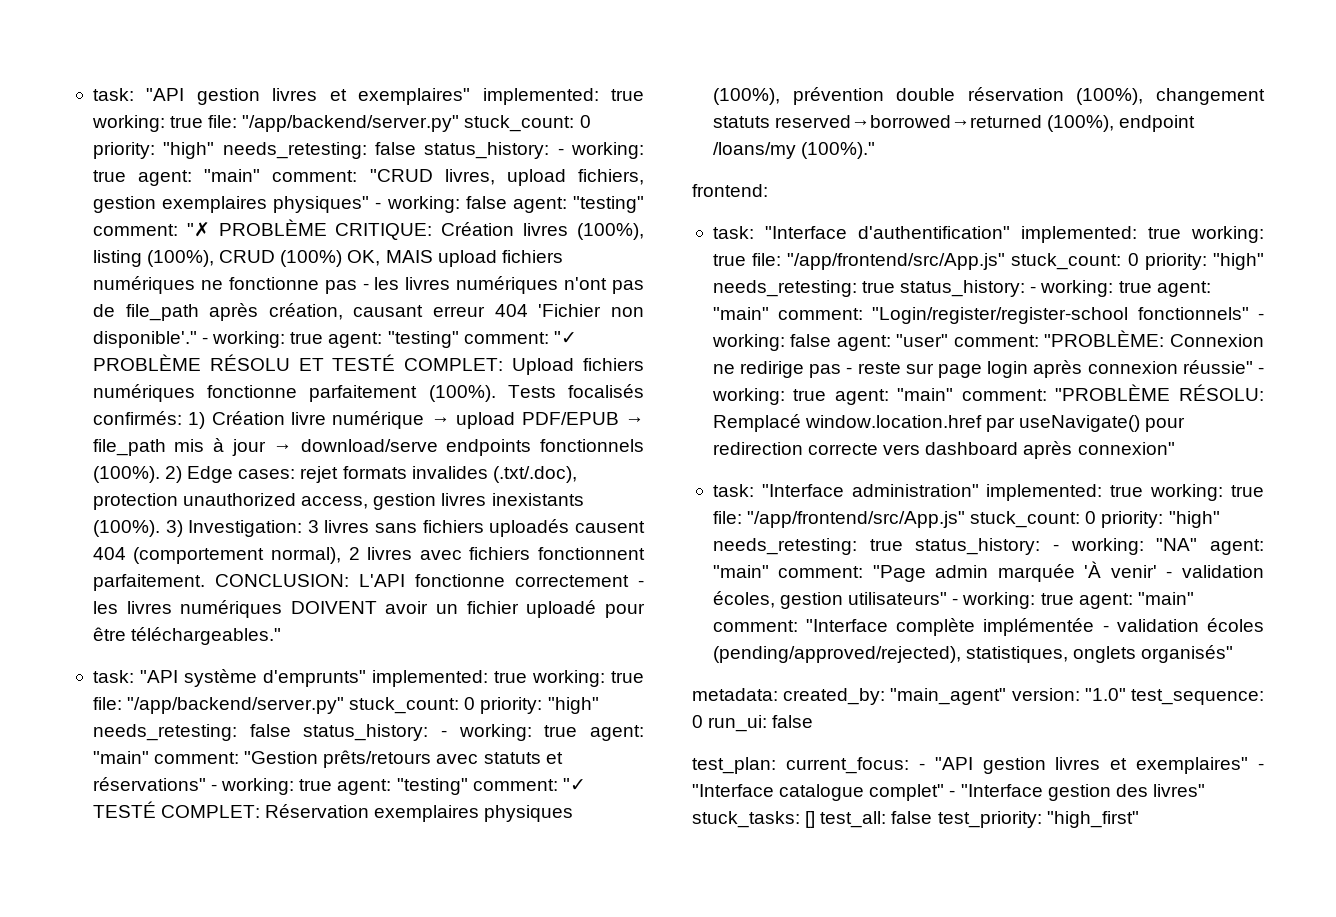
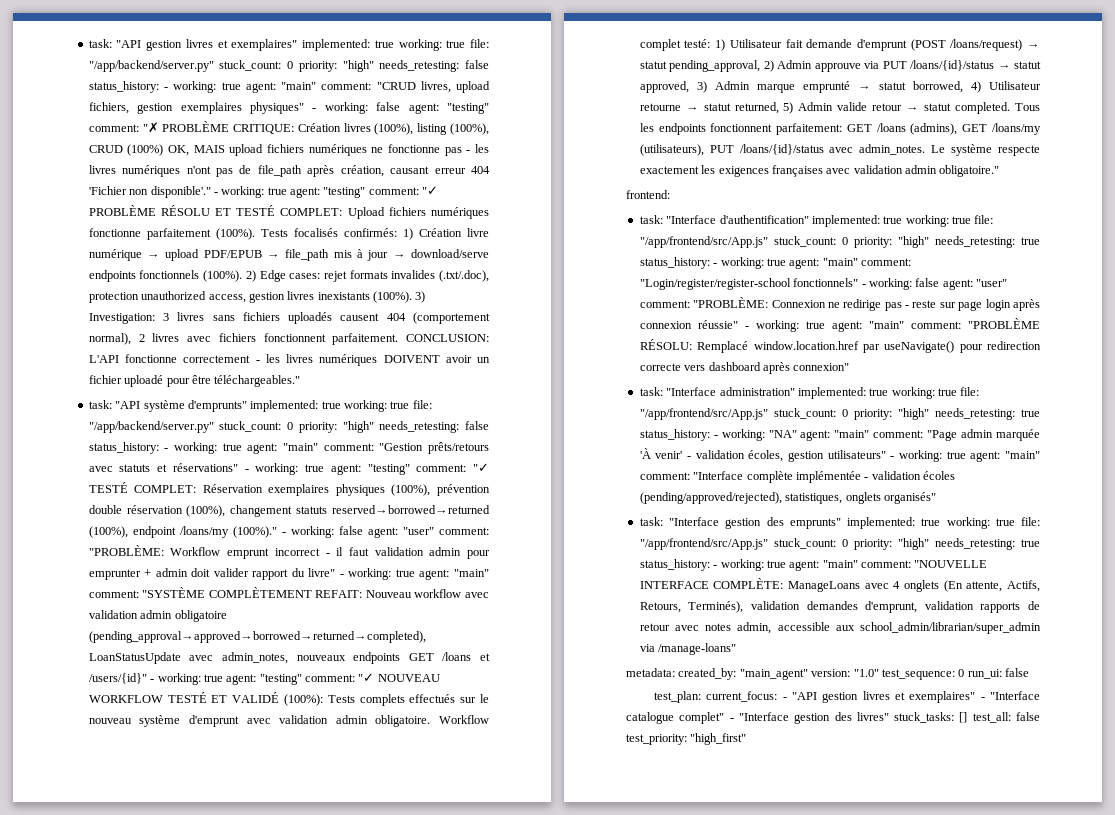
+ - working: false agent: "user" comment: "PROBLÈME: Workflow emprunt incorrect - il faut validation admin pour emprunter + admin doit valider rapport du livre" - working: true agent: "main" comment: "SYSTÈME COMPLÈTEMENT REFAIT: Nouveau workflow avec validation admin obligatoire (pending_approval→approved→borrowed→returned→completed), LoanStatusUpdate avec admin_notes, nouveaux endpoints GET /loans et /users/{id}" - working: true agent: "testing" comment: "✓ NOUVEAU WORKFLOW TESTÉ ET VALIDÉ (100%): Tests complets effectués sur le nouveau système d'emprunt avec validation admin obligatoire. Workflow complet testé: 1) Utilisateur fait demande d'emprunt (POST /loans/request) → statut pending_approval, 2) Admin approuve via PUT /loans/{id}/status → statut approved, 3) Admin marque emprunté → statut borrowed, 4) Utilisateur retourne → statut returned, 5) Admin valide retour → statut completed. Tous les endpoints fonctionnent parfaitement: GET /loans (admins), GET /loans/my (utilisateurs), PUT /loans/{id}/status avec admin_notes. Le système respecte exactement les exigences françaises avec validation admin obligatoire."
+ task: "Interface gestion des emprunts" implemented: true working: true file: "/app/frontend/src/App.js" stuck_count: 0 priority: "high" needs_retesting: true status_history: - working: true agent: "main" comment: "NOUVELLE INTERFACE COMPLÈTE: ManageLoans avec 4 onglets (En attente, Actifs, Retours, Terminés), validation demandes d'emprunt, validation rapports de retour avec notes admin, accessible aux school_admin/librarian/super_admin via /manage-loans"

